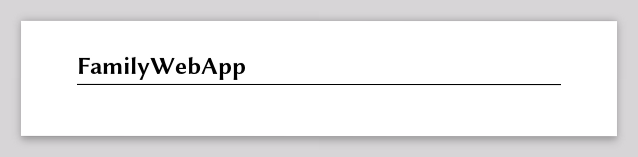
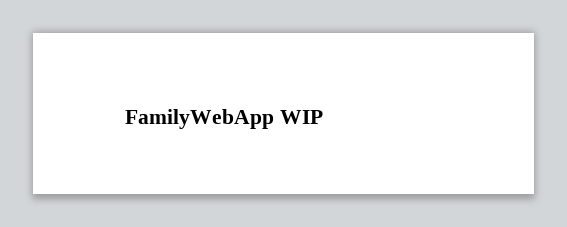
- FamilyWebApp
+ FamilyWebApp WIP

